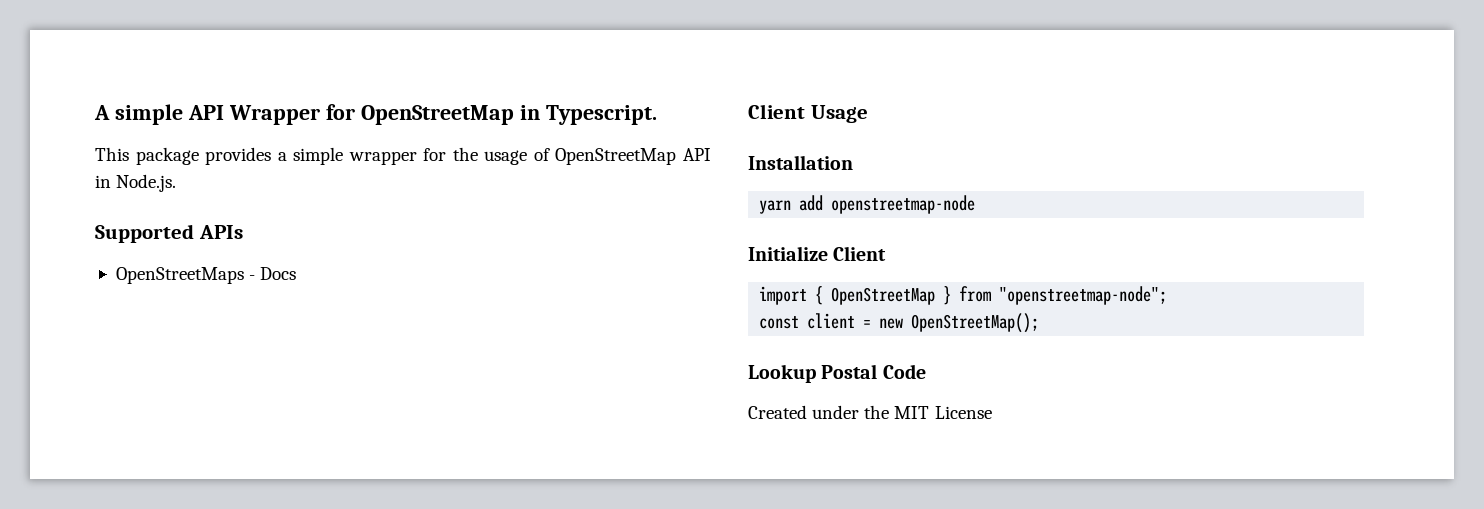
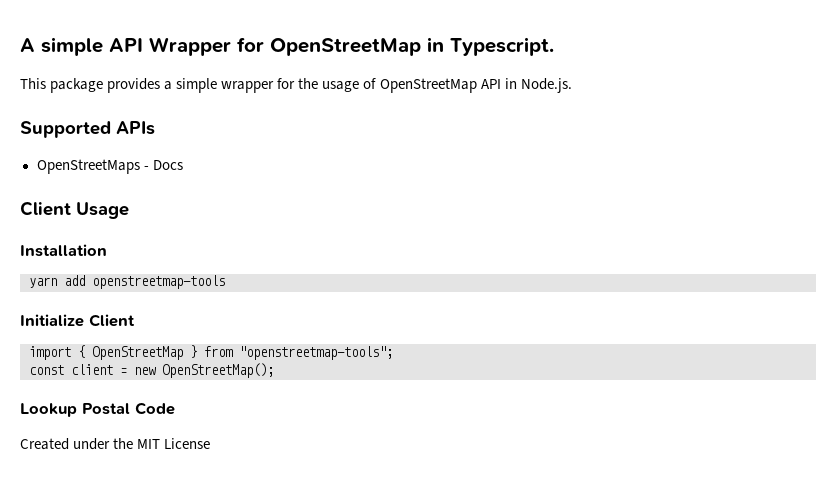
- yarn add openstreetmap-node
+ yarn add openstreetmap-tools
- import { OpenStreetMap } from "openstreetmap-node";
+ import { OpenStreetMap } from "openstreetmap-tools";

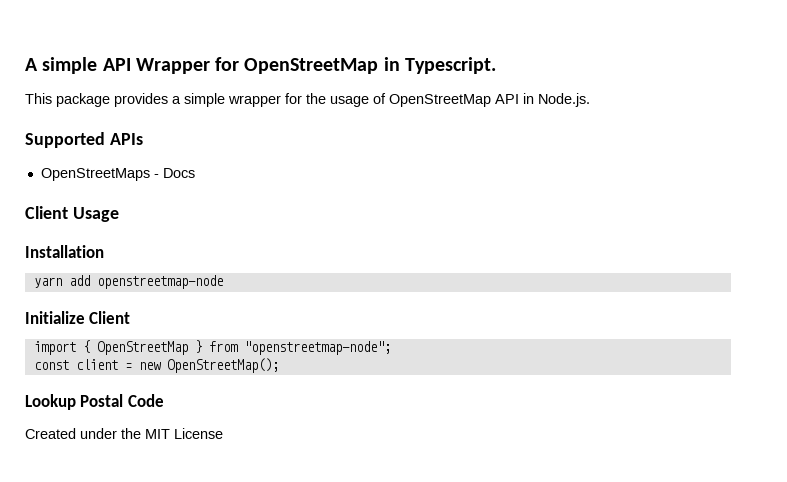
- yarn add openstreetmap-tools
+ yarn add openstreetmap-node
- import { OpenStreetMap } from "openstreetmap-tools";
+ import { OpenStreetMap } from "openstreetmap-node";

